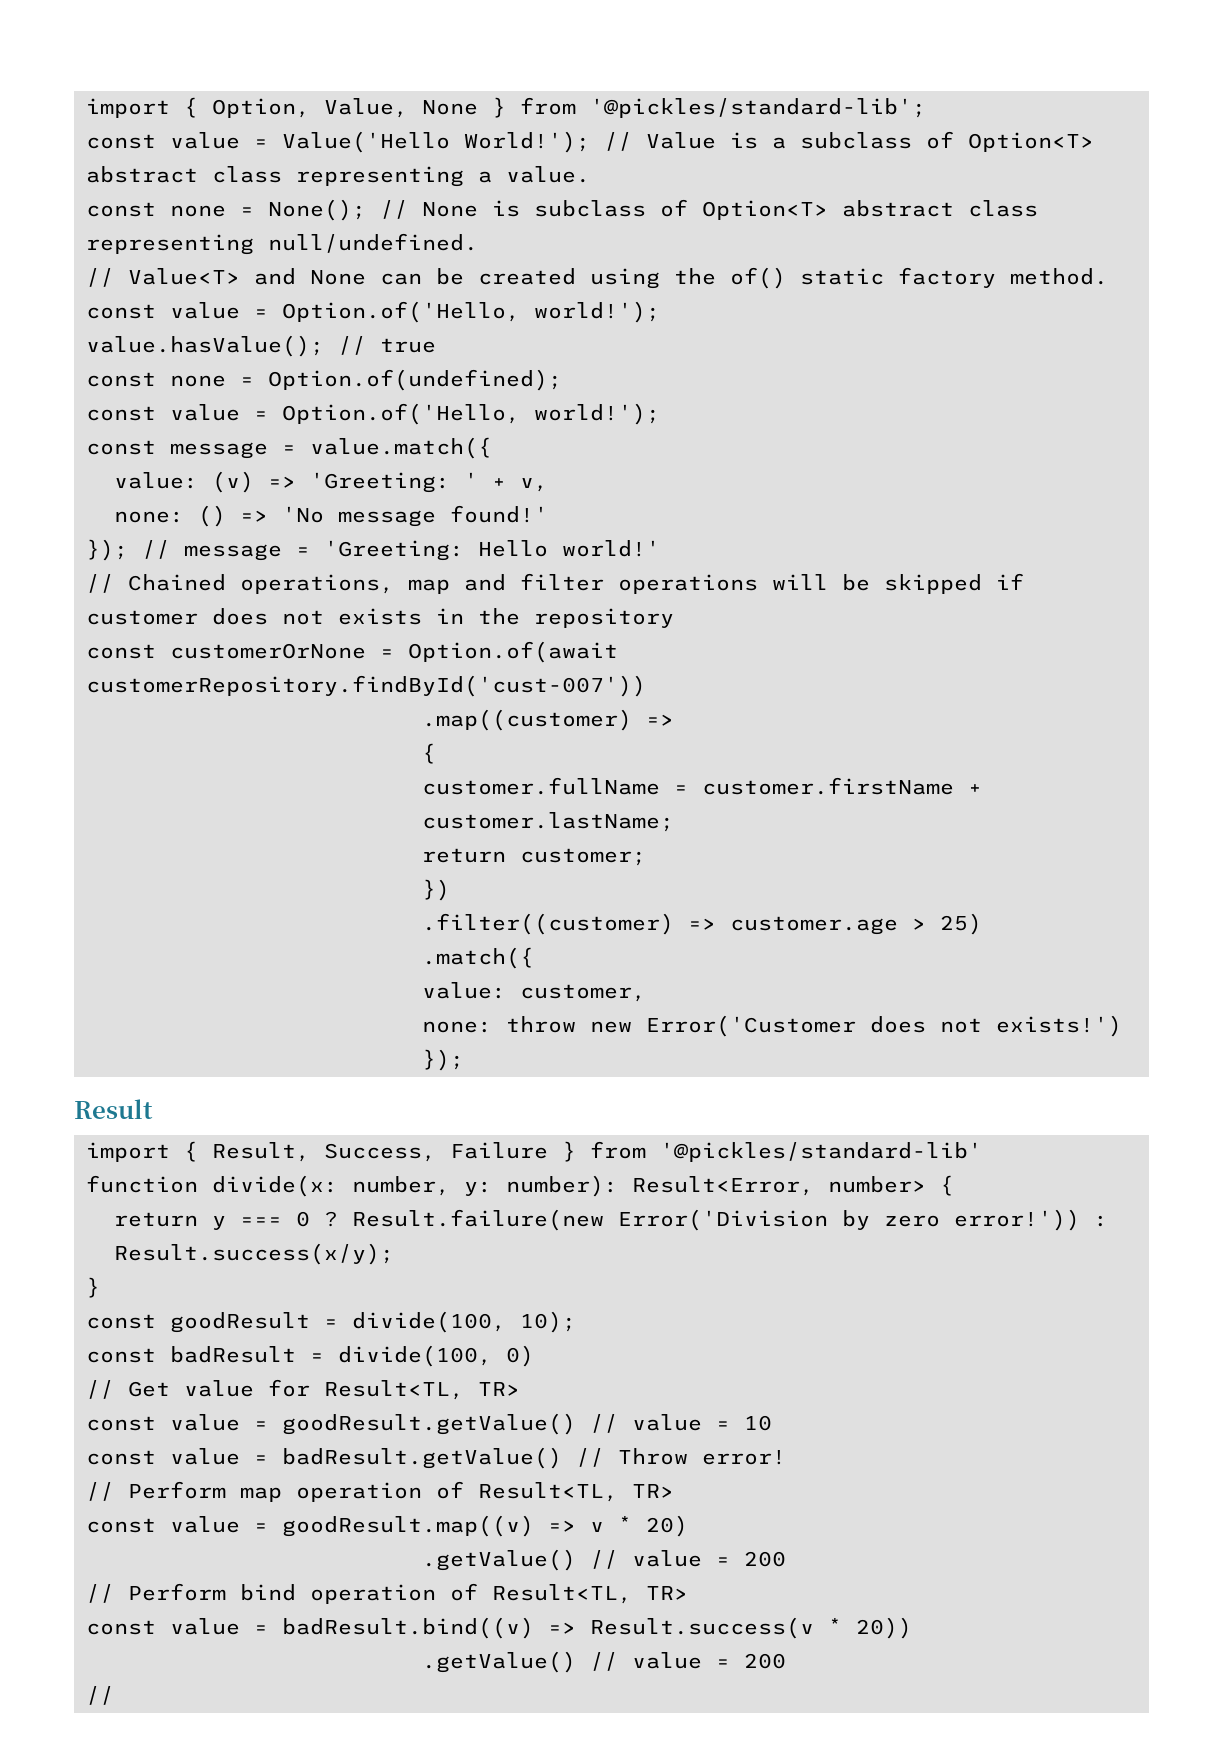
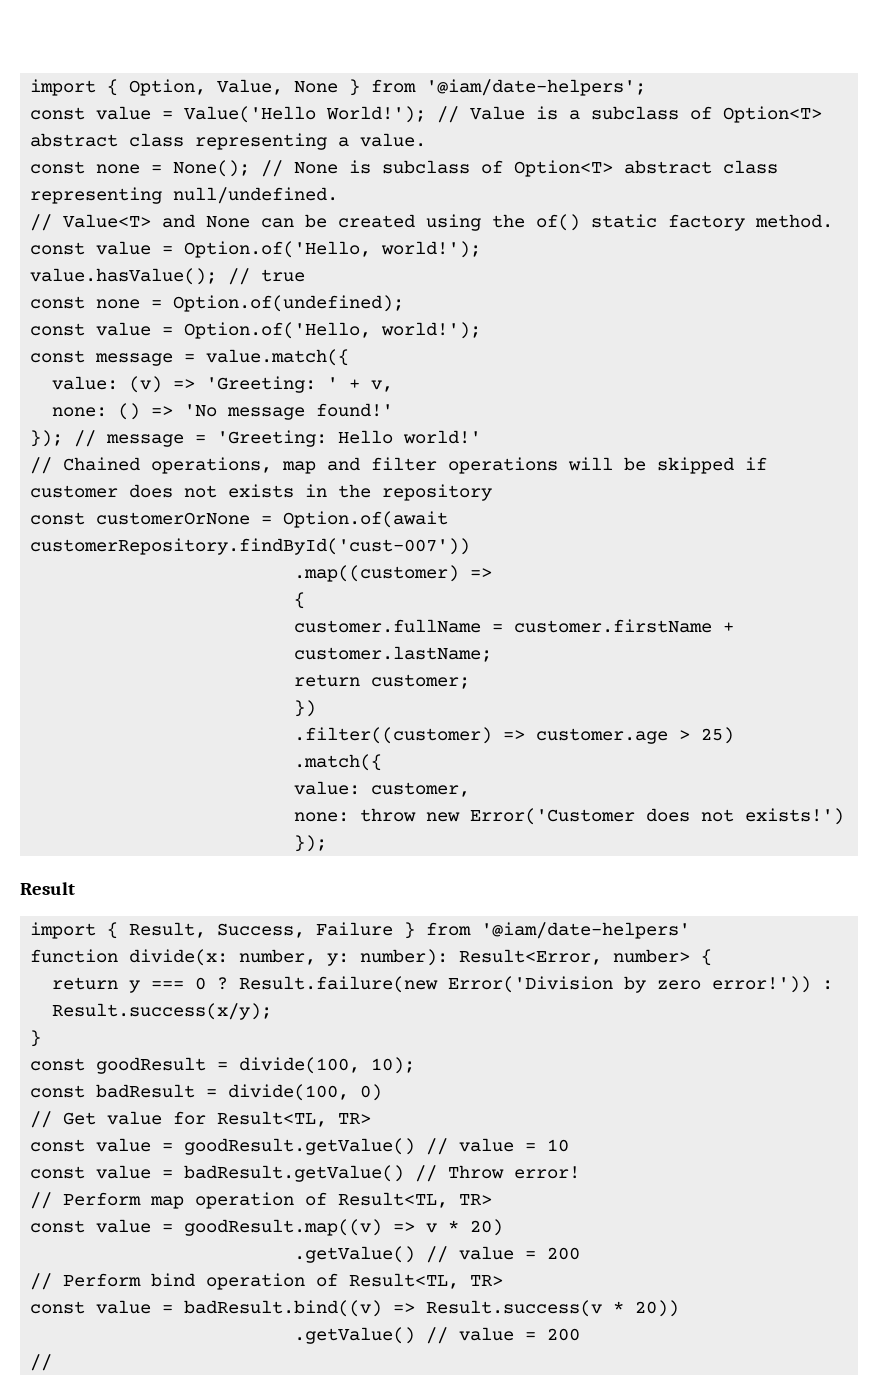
- import { Option, Value, None } from '@pickles/standard-lib';
+ import { Option, Value, None } from '@iam/date-helpers';
- import { Result, Success, Failure } from '@pickles/standard-lib'
+ import { Result, Success, Failure } from '@iam/date-helpers'

